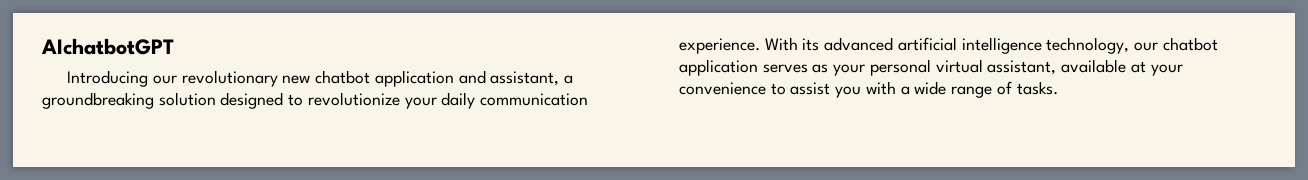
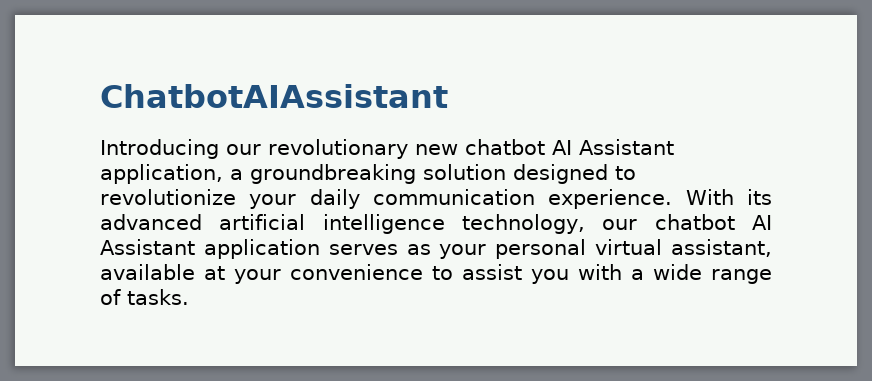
- AIchatbotGPT
+ ChatbotAIAssistant
- Introducing our revolutionary new chatbot application and assistant, a groundbreaking solution designed to revolutionize your daily communication experience.
+ Introducing our revolutionary new chatbot AI Assistant application, a groundbreaking solution designed to revolutionize your daily communication experience.
- With its advanced artificial intelligence technology, our chatbot application serves as your personal virtual assistant, available at your convenience to assist you with a wide range of tasks.
+ With its advanced artificial intelligence technology, our chatbot AI Assistant application serves as your personal virtual assistant, available at your convenience to assist you with a wide range of tasks.

